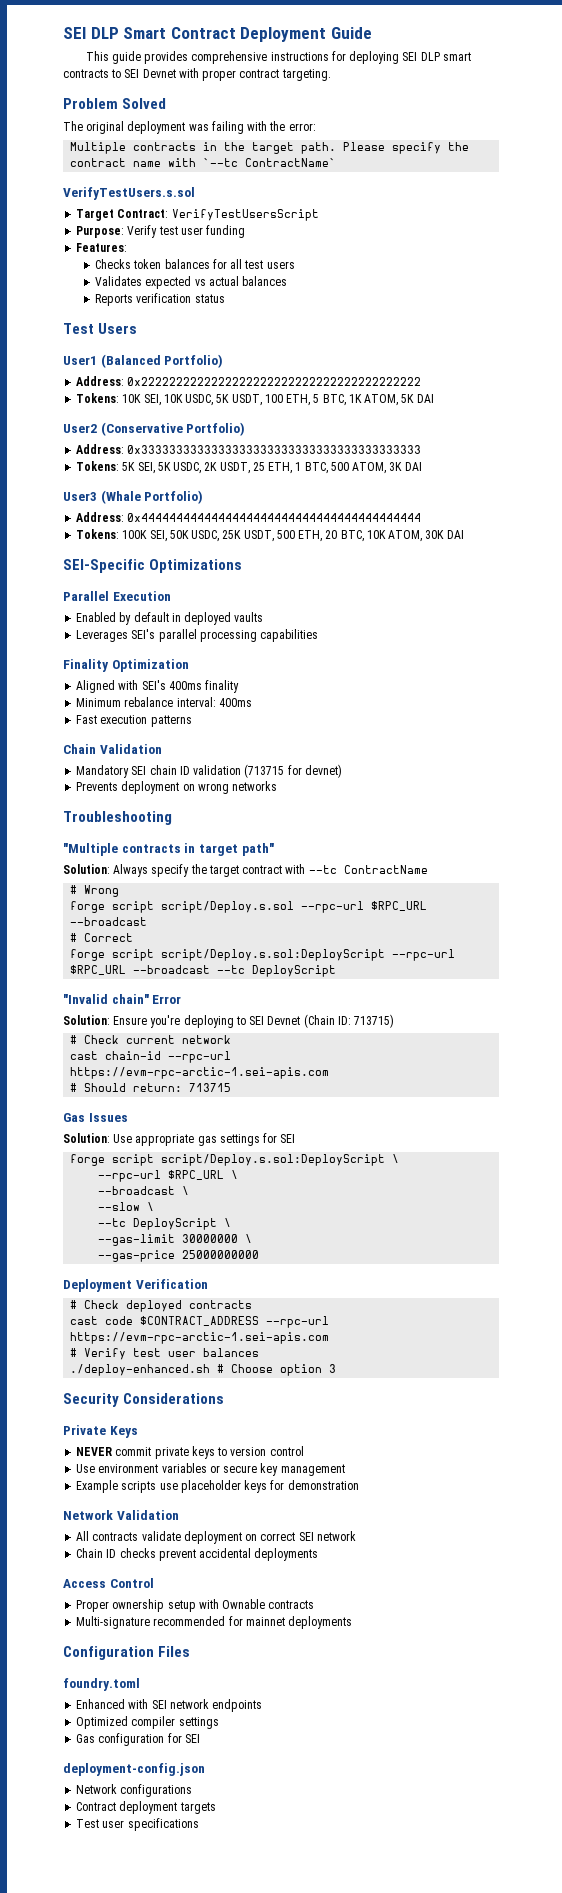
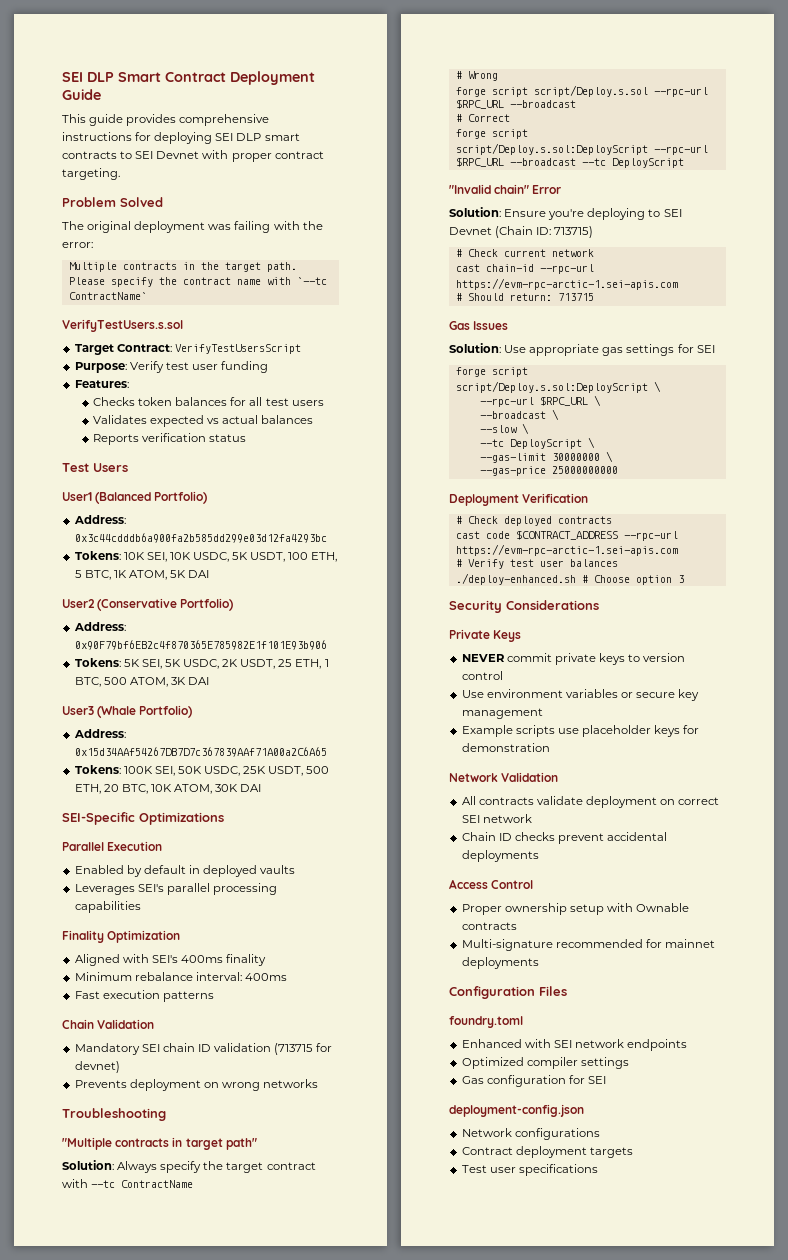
- Address: 0x2222222222222222222222222222222222222222
+ Address: 0x3c44cdddb6a900fa2b585dd299e03d12fa4293bc
- Address: 0x3333333333333333333333333333333333333333
+ Address: 0x90F79bf6EB2c4f870365E785982E1f101E93b906
- Address: 0x4444444444444444444444444444444444444444
+ Address: 0x15d34AAf54267DB7D7c367839AAf71A00a2C6A65

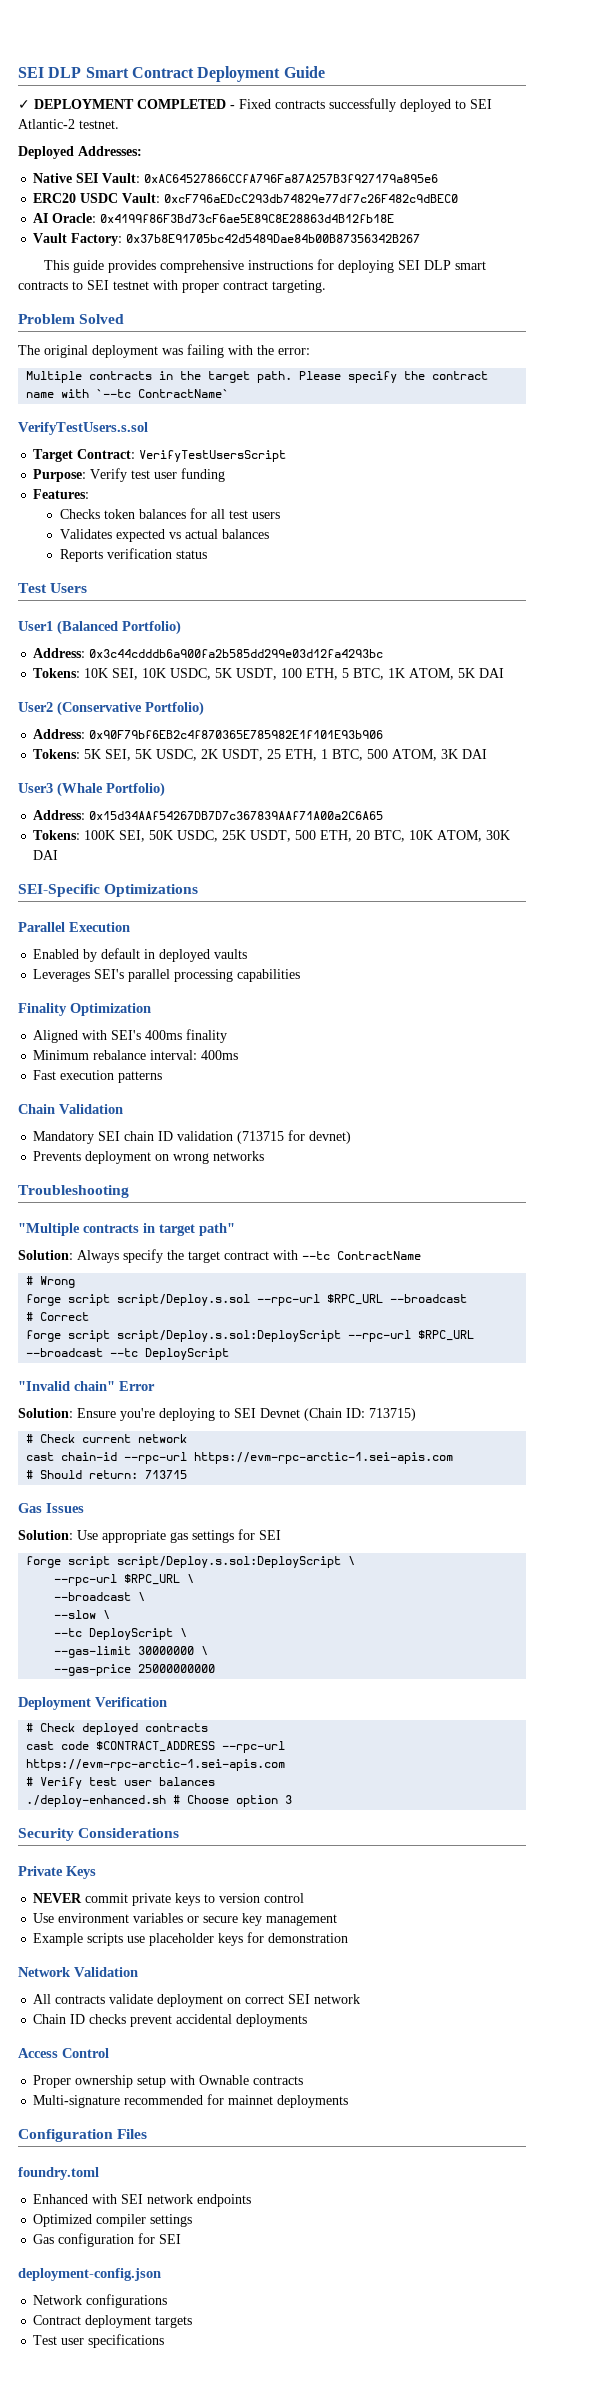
+ ✓ DEPLOYMENT COMPLETED - Fixed contracts successfully deployed to SEI Atlantic-2 testnet.
+ Deployed Addresses:
+ Native SEI Vault: 0xAC64527866CCfA796Fa87A257B3f927179a895e6
+ ERC20 USDC Vault: 0xcF796aEDcC293db74829e77df7c26F482c9dBEC0
+ AI Oracle: 0x4199f86F3Bd73cF6ae5E89C8E28863d4B12fb18E
+ Vault Factory: 0x37b8E91705bc42d5489Dae84b00B87356342B267
- This guide provides comprehensive instructions for deploying SEI DLP smart contracts to SEI Devnet with proper contract targeting.
+ This guide provides comprehensive instructions for deploying SEI DLP smart contracts to SEI testnet with proper contract targeting.

